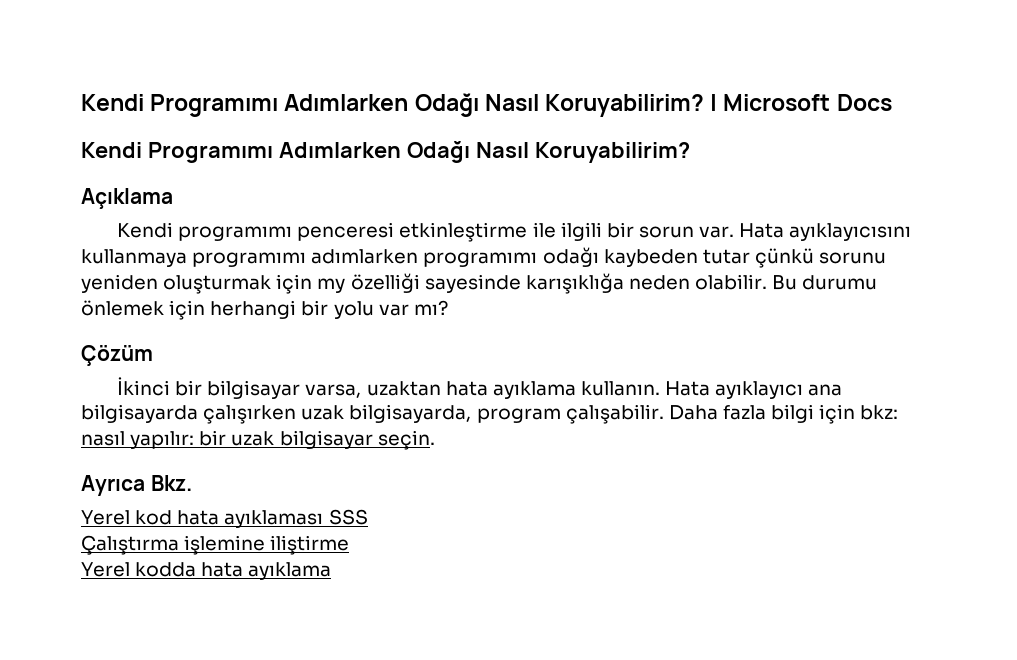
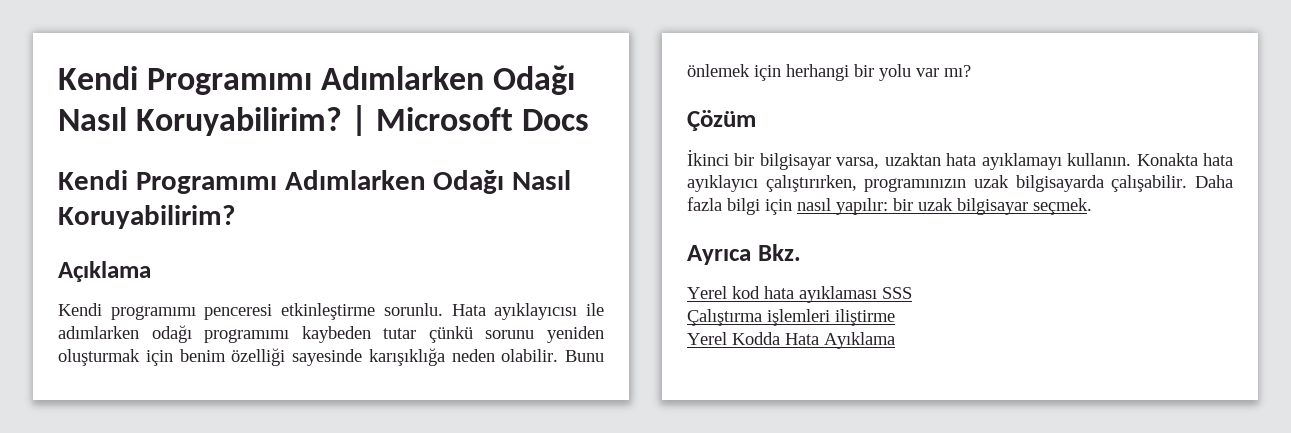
- Kendi programımı penceresi etkinleştirme ile ilgili bir sorun var. Hata ayıklayıcısını kullanmaya programımı adımlarken programımı odağı kaybeden tutar çünkü sorunu yeniden oluşturmak için my özelliği sayesinde karışıklığa neden olabilir.
+ Kendi programımı penceresi etkinleştirme sorunlu. Hata ayıklayıcısı ile adımlarken odağı programımı kaybeden tutar çünkü sorunu yeniden oluşturmak için benim özelliği sayesinde karışıklığa neden olabilir.
- Bu durumu önlemek için herhangi bir yolu var mı?
+ Bunu önlemek için herhangi bir yolu var mı?
- İkinci bir bilgisayar varsa, uzaktan hata ayıklama kullanın. Hata ayıklayıcı ana bilgisayarda çalışırken uzak bilgisayarda, program çalışabilir.
+ İkinci bir bilgisayar varsa, uzaktan hata ayıklamayı kullanın. Konakta hata ayıklayıcı çalıştırırken, programınızın uzak bilgisayarda çalışabilir.
- Daha fazla bilgi için bkz: nasıl yapılır: bir uzak bilgisayar seçin.
+ Daha fazla bilgi için nasıl yapılır: bir uzak bilgisayar seçmek.
- Çalıştırma işlemine iliştirme
+ Çalıştırma işlemleri iliştirme
- Yerel kodda hata ayıklama
+ Yerel Kodda Hata Ayıklama

